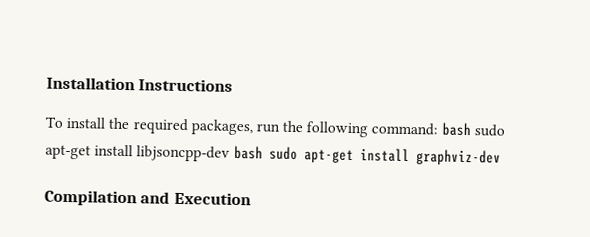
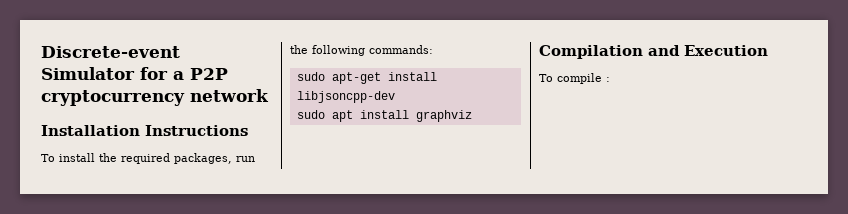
+ Discrete-event Simulator for a P2P cryptocurrency network
- To install the required packages, run the following command: bash sudo apt-get install libjsoncpp-dev bash sudo apt-get install graphviz-dev
+ To install the required packages, run the following commands:
+ sudo apt-get install libjsoncpp-dev
+ sudo apt install graphviz
+ To compile :

